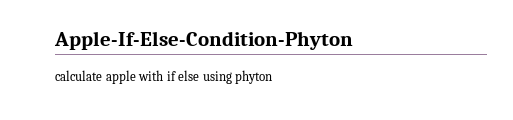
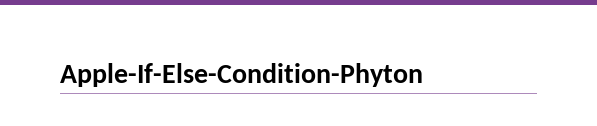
- calculate apple with if else using phyton

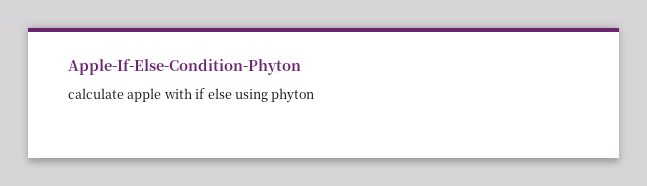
+ calculate apple with if else using phyton

